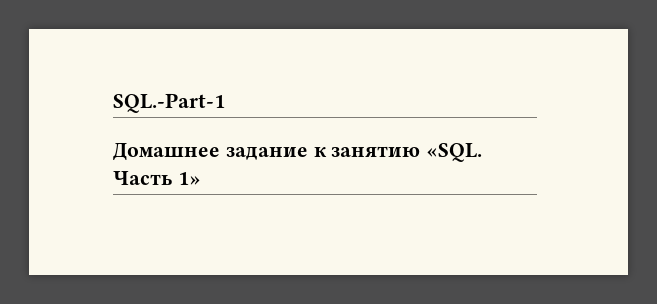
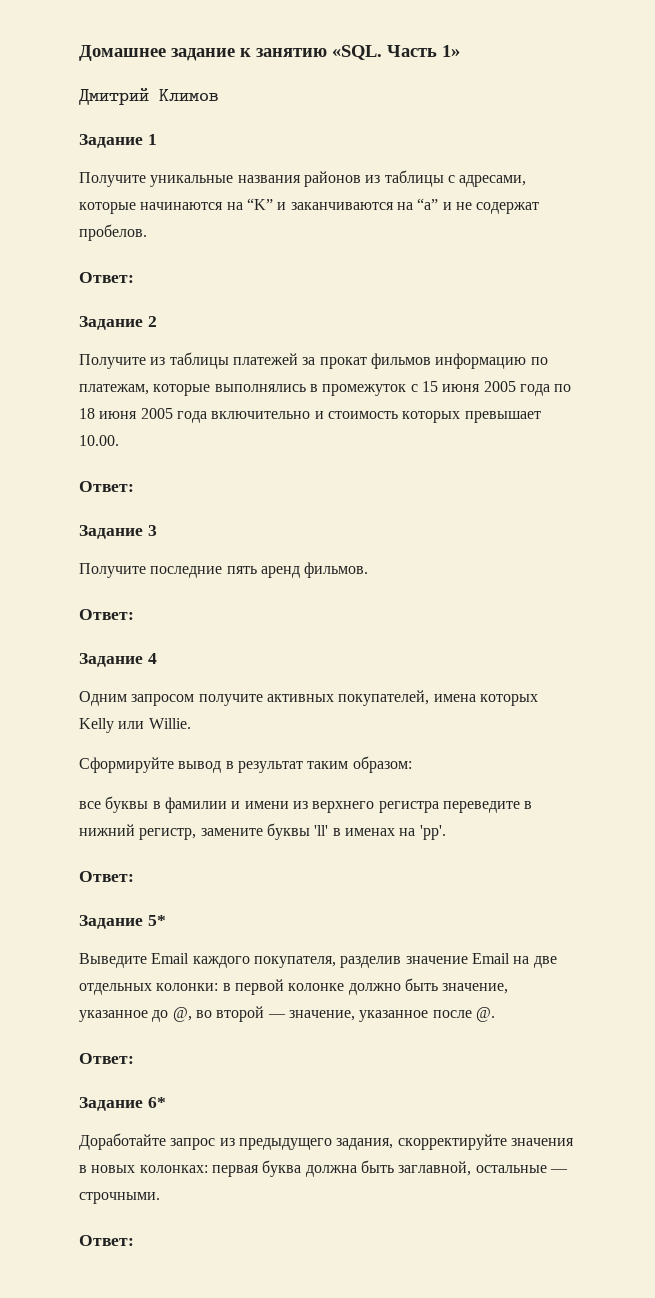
- SQL.-Part-1
+ Дмитрий Климов
+ Задание 1
+ Получите уникальные названия районов из таблицы с адресами, которые начинаются на “K” и заканчиваются на “a” и не содержат пробелов.
+ Ответ:
+ Задание 2
+ Получите из таблицы платежей за прокат фильмов информацию по платежам, которые выполнялись в промежуток с 15 июня 2005 года по 18 июня 2005 года включительно и стоимость которых превышает 10.00.
+ Ответ:
+ Задание 3
+ Получите последние пять аренд фильмов.
+ Ответ:
+ Задание 4
+ Одним запросом получите активных покупателей, имена которых Kelly или Willie.
+ Сформируйте вывод в результат таким образом:
+ все буквы в фамилии и имени из верхнего регистра переведите в нижний регистр, замените буквы 'll' в именах на 'pp'.
+ Ответ:
+ Задание 5*
+ Выведите Email каждого покупателя, разделив значение Email на две отдельных колонки: в первой колонке должно быть значение, указанное до @, во второй — значение, указанное после @.
+ Ответ:
+ Задание 6*
+ Доработайте запрос из предыдущего задания, скорректируйте значения в новых колонках: первая буква должна быть заглавной, остальные — строчными.
+ Ответ:

